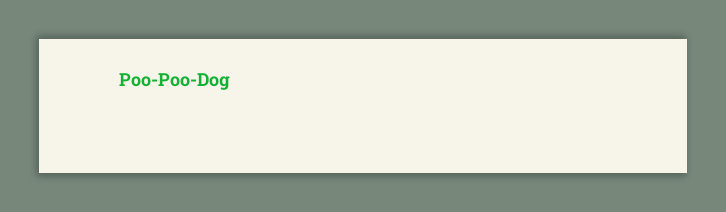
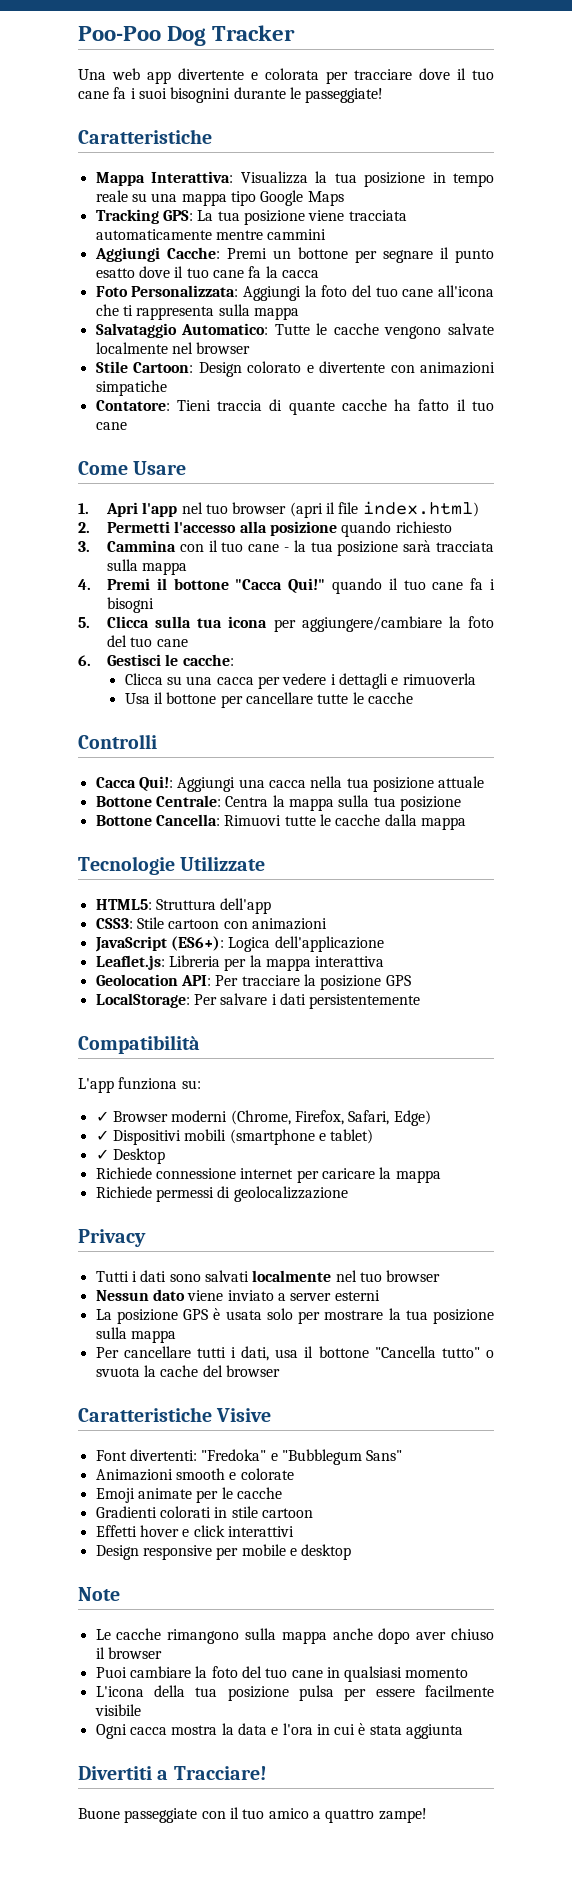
- Poo-Poo-Dog
+ Poo-Poo Dog Tracker
+ Una web app divertente e colorata per tracciare dove il tuo cane fa i suoi bisognini durante le passeggiate!
+ Caratteristiche
+ Mappa Interattiva: Visualizza la tua posizione in tempo reale su una mappa tipo Google Maps
+ Tracking GPS: La tua posizione viene tracciata automaticamente mentre cammini
+ Aggiungi Cacche: Premi un bottone per segnare il punto esatto dove il tuo cane fa la cacca
+ Foto Personalizzata: Aggiungi la foto del tuo cane all'icona che ti rappresenta sulla mappa
+ Salvataggio Automatico: Tutte le cacche vengono salvate localmente nel browser
+ Stile Cartoon: Design colorato e divertente con animazioni simpatiche
+ Contatore: Tieni traccia di quante cacche ha fatto il tuo cane
+ Come Usare
+ 1. Apri l'app nel tuo browser (apri il file index.html)
+ 2. Permetti l'accesso alla posizione quando richiesto
+ 3. Cammina con il tuo cane - la tua posizione sarà tracciata sulla mappa
+ 4. Premi il bottone "Cacca Qui!" quando il tuo cane fa i bisogni
+ 5. Clicca sulla tua icona per aggiungere/cambiare la foto del tuo cane
+ 6. Gestisci le cacche:
+ Clicca su una cacca per vedere i dettagli e rimuoverla
+ Usa il bottone per cancellare tutte le cacche
+ Controlli
+ Cacca Qui!: Aggiungi una cacca nella tua posizione attuale
+ Bottone Centrale: Centra la mappa sulla tua posizione
+ Bottone Cancella: Rimuovi tutte le cacche dalla mappa
+ Tecnologie Utilizzate
+ HTML5: Struttura dell'app
+ CSS3: Stile cartoon con animazioni
+ JavaScript (ES6+): Logica dell'applicazione
+ Leaflet.js: Libreria per la mappa interattiva
+ Geolocation API: Per tracciare la posizione GPS
+ LocalStorage: Per salvare i dati persistentemente
+ Compatibilità
+ L'app funziona su:
+ ✓ Browser moderni (Chrome, Firefox, Safari, Edge)
+ ✓ Dispositivi mobili (smartphone e tablet)
+ ✓ Desktop
+ Richiede connessione internet per caricare la mappa
+ Richiede permessi di geolocalizzazione
+ Privacy
+ Tutti i dati sono salvati localmente nel tuo browser
+ Nessun dato viene inviato a server esterni
+ La posizione GPS è usata solo per mostrare la tua posizione sulla mappa
+ Per cancellare tutti i dati, usa il bottone "Cancella tutto" o svuota la cache del browser
+ Caratteristiche Visive
+ Font divertenti: "Fredoka" e "Bubblegum Sans"
+ Animazioni smooth e colorate
+ Emoji animate per le cacche
+ Gradienti colorati in stile cartoon
+ Effetti hover e click interattivi
+ Design responsive per mobile e desktop
+ Note
+ Le cacche rimangono sulla mappa anche dopo aver chiuso il browser
+ Puoi cambiare la foto del tuo cane in qualsiasi momento
+ L'icona della tua posizione pulsa per essere facilmente visibile
+ Ogni cacca mostra la data e l'ora in cui è stata aggiunta
+ Divertiti a Tracciare!
+ Buone passeggiate con il tuo amico a quattro zampe!

